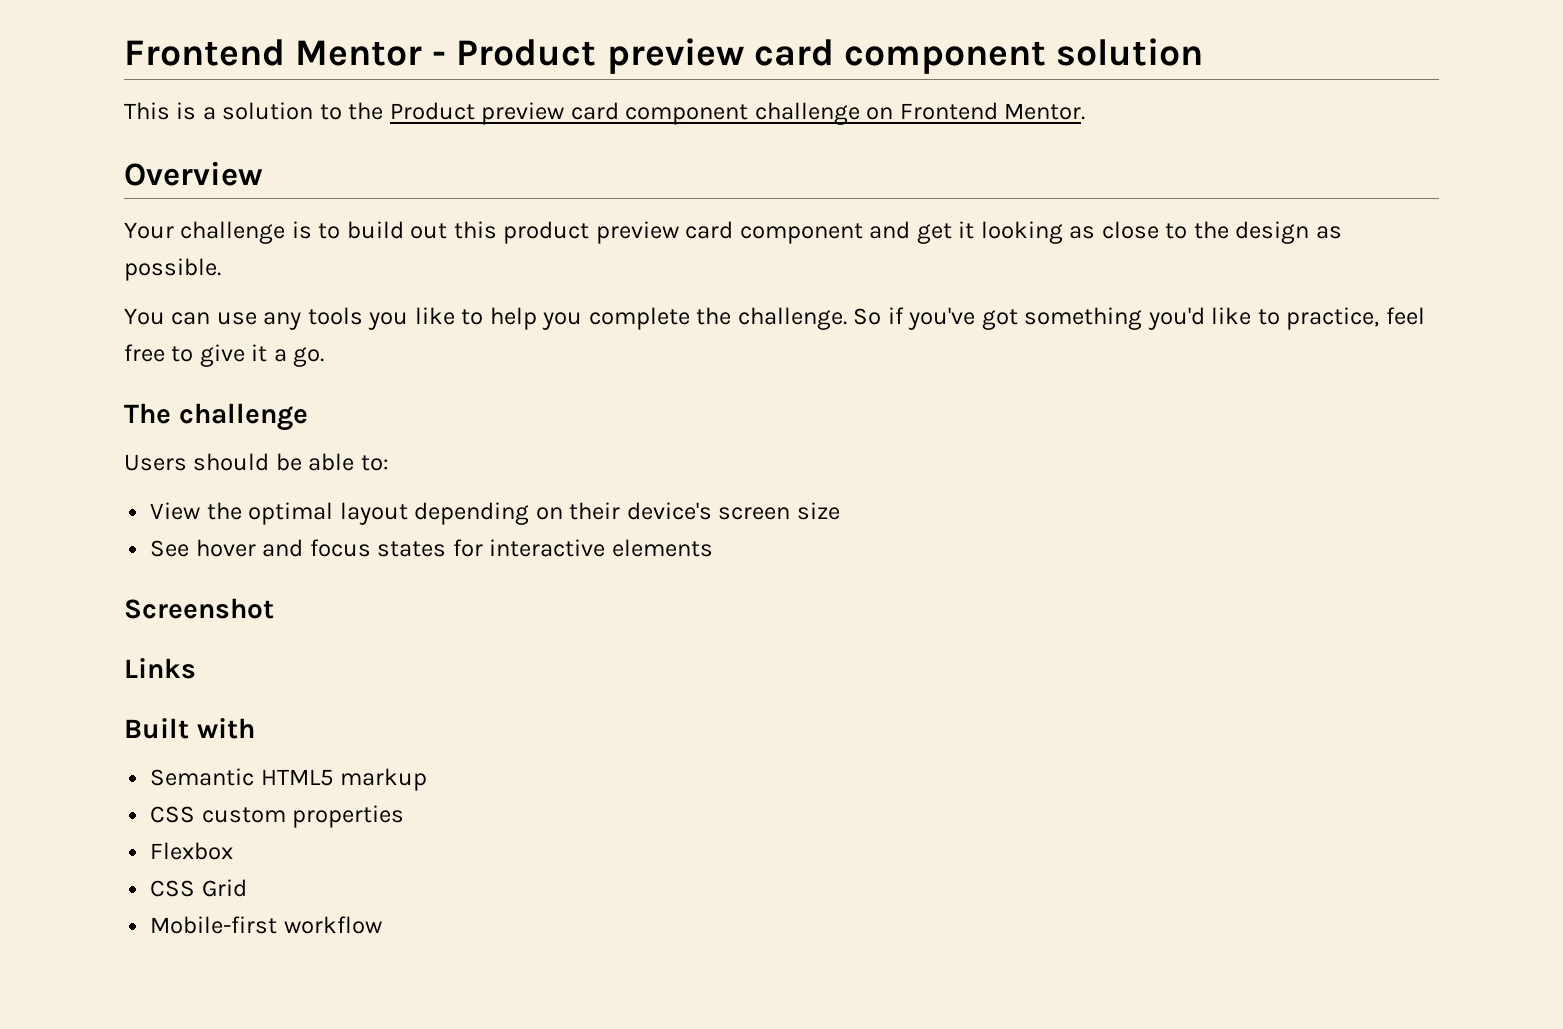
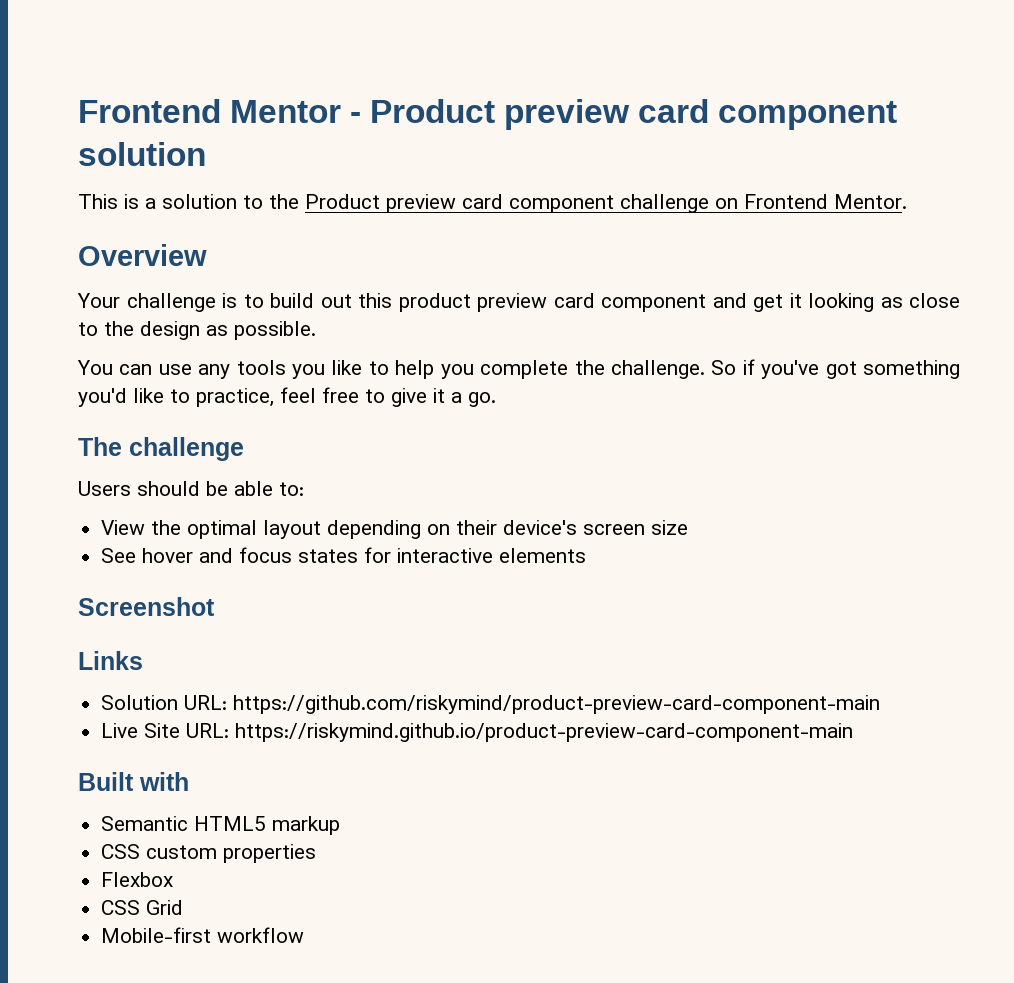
+ Solution URL: https://github.com/riskymind/product-preview-card-component-main
+ Live Site URL: https://riskymind.github.io/product-preview-card-component-main

